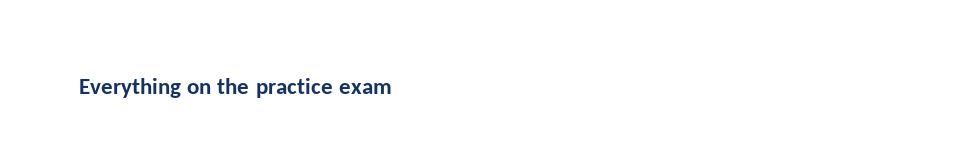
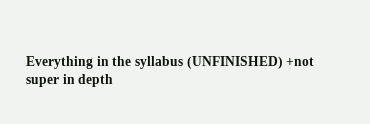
- Everything on the practice exam
+ Everything in the syllabus (UNFINISHED) +not super in depth

